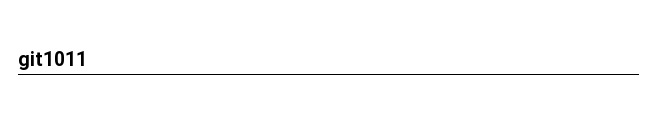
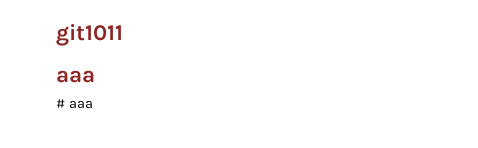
  git1011
+ aaa
+ # aaa

